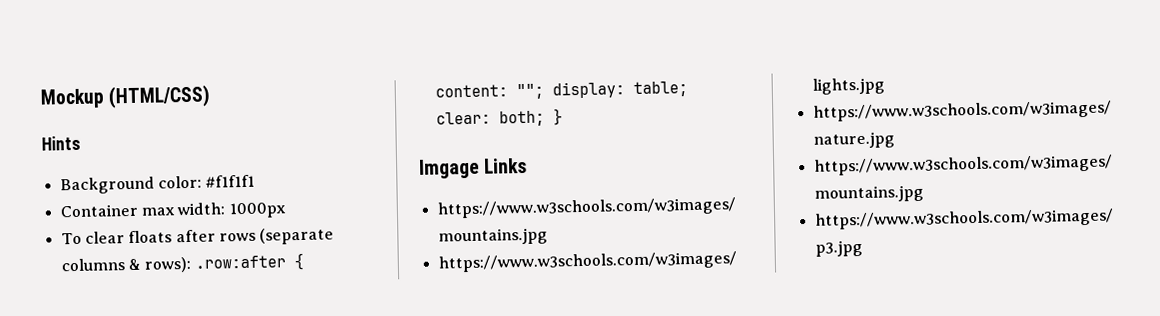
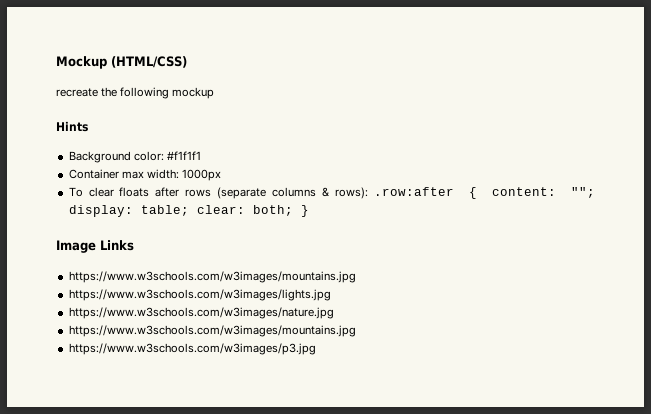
+ recreate the following mockup
- Imgage Links
+ Image Links

